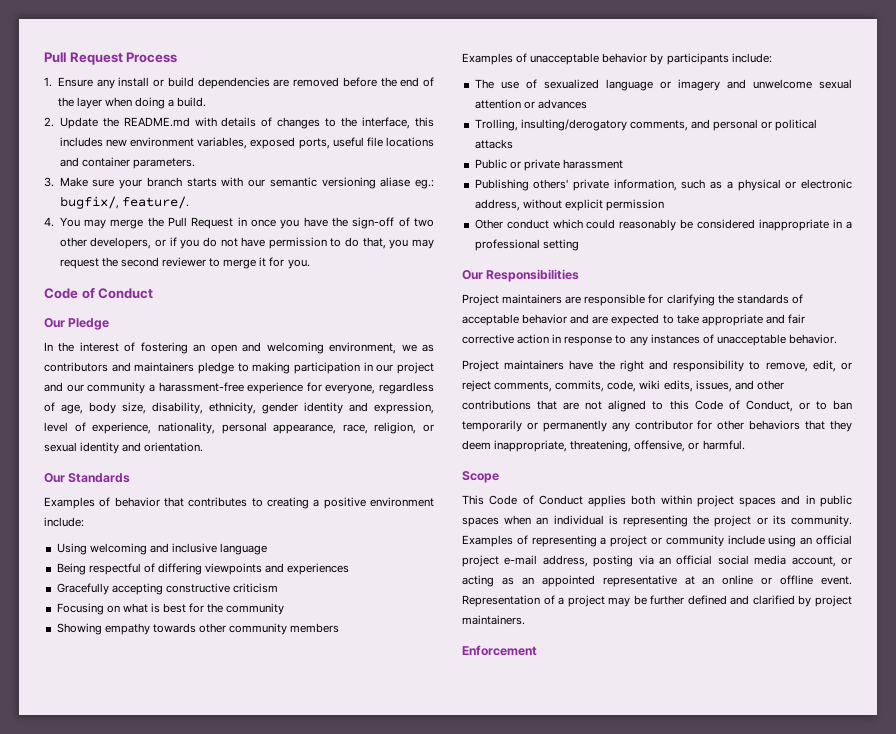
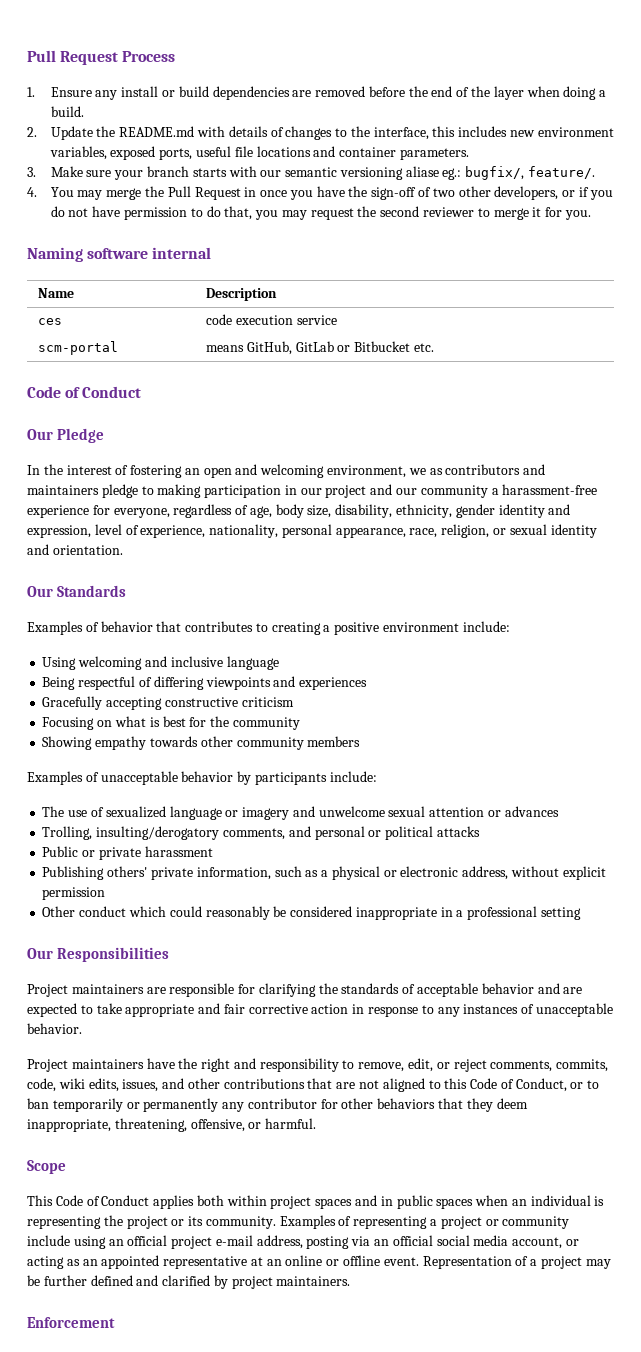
+ Naming software internal
+ Name | Description
+ ces | code execution service
+ scm-portal | means GitHub, GitLab or Bitbucket etc.

